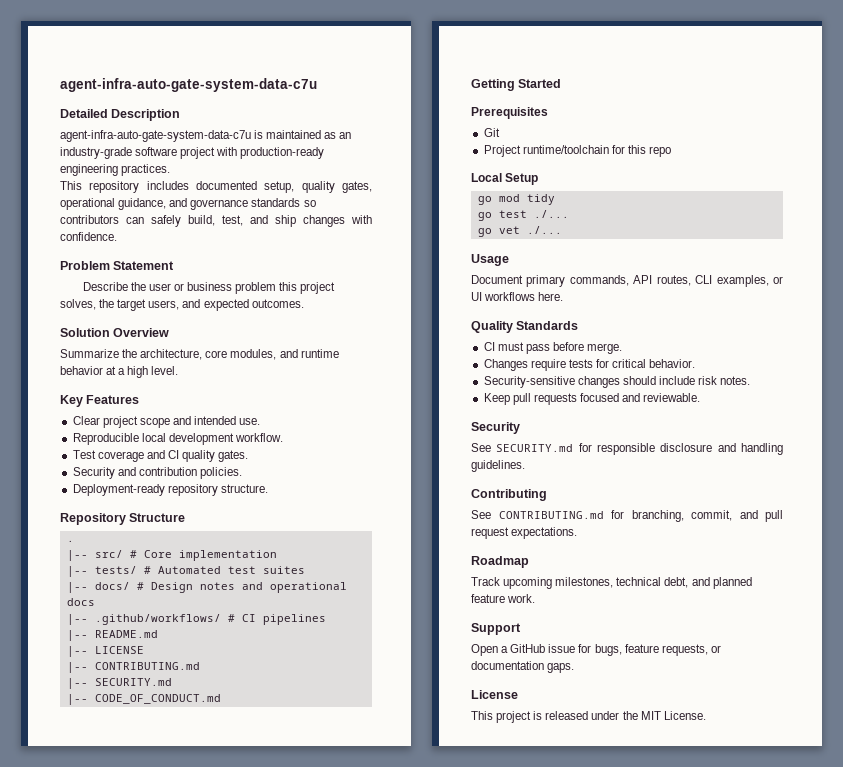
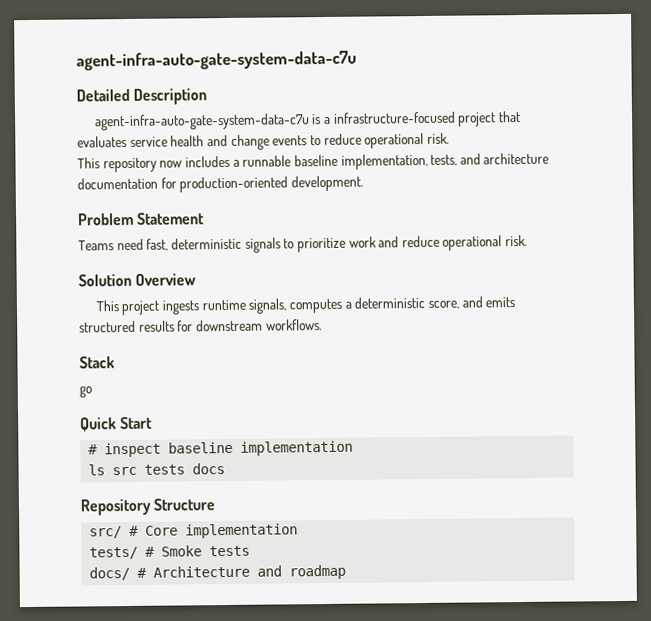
- agent-infra-auto-gate-system-data-c7u is maintained as an industry-grade software project with production-ready engineering practices.
- This repository includes documented setup, quality gates, operational guidance, and governance standards so contributors can safely build, test, and ship changes with confidence.
+ agent-infra-auto-gate-system-data-c7u is a infrastructure-focused project that evaluates service health and change events to reduce operational risk.
+ This repository now includes a runnable baseline implementation, tests, and architecture documentation for production-oriented development.
  Problem Statement
- Describe the user or business problem this project solves, the target users, and expected outcomes.
+ Teams need fast, deterministic signals to prioritize work and reduce operational risk.
  Solution Overview
- Summarize the architecture, core modules, and runtime behavior at a high level.
- Key Features
- Clear project scope and intended use.
- Reproducible local development workflow.
- Test coverage and CI quality gates.
- Security and contribution policies.
- Deployment-ready repository structure.
+ This project ingests runtime signals, computes a deterministic score, and emits structured results for downstream workflows.
+ Stack
+ go
+ Quick Start
+ # inspect baseline implementation
+ ls src tests docs
- .
- |-- src/ # Core implementation
+ src/ # Core implementation
- |-- tests/ # Automated test suites
- |-- docs/ # Design notes and operational docs
- |-- .github/workflows/ # CI pipelines
- |-- README.md
- |-- LICENSE
- |-- CONTRIBUTING.md
- |-- SECURITY.md
- |-- CODE_OF_CONDUCT.md
- Getting Started
- Prerequisites
- Git
- Project runtime/toolchain for this repo
- Local Setup
- go mod tidy
- go test ./...
- go vet ./...
- Usage
- Document primary commands, API routes, CLI examples, or UI workflows here.
- Quality Standards
- CI must pass before merge.
- Changes require tests for critical behavior.
- Security-sensitive changes should include risk notes.
- Keep pull requests focused and reviewable.
- Security
- See SECURITY.md for responsible disclosure and handling guidelines.
- Contributing
- See CONTRIBUTING.md for branching, commit, and pull request expectations.
- Roadmap
- Track upcoming milestones, technical debt, and planned feature work.
- Support
- Open a GitHub issue for bugs, feature requests, or documentation gaps.
- License
- This project is released under the MIT License.
+ tests/ # Smoke tests
+ docs/ # Architecture and roadmap

